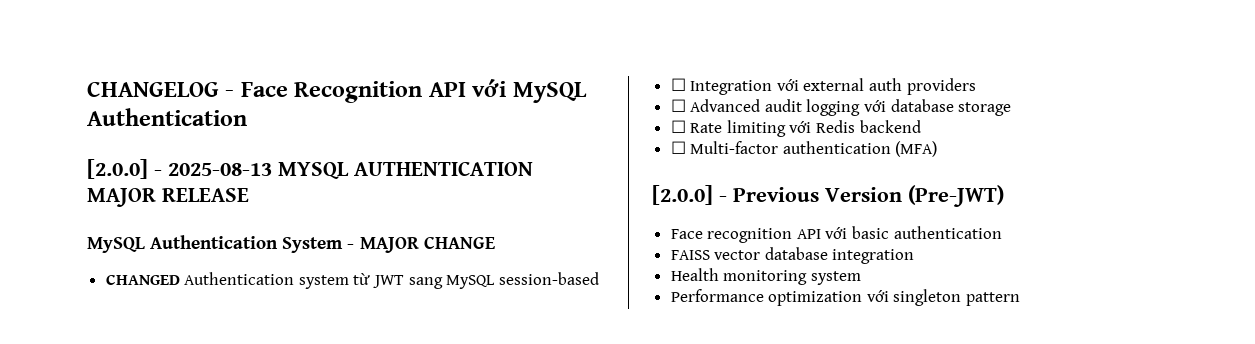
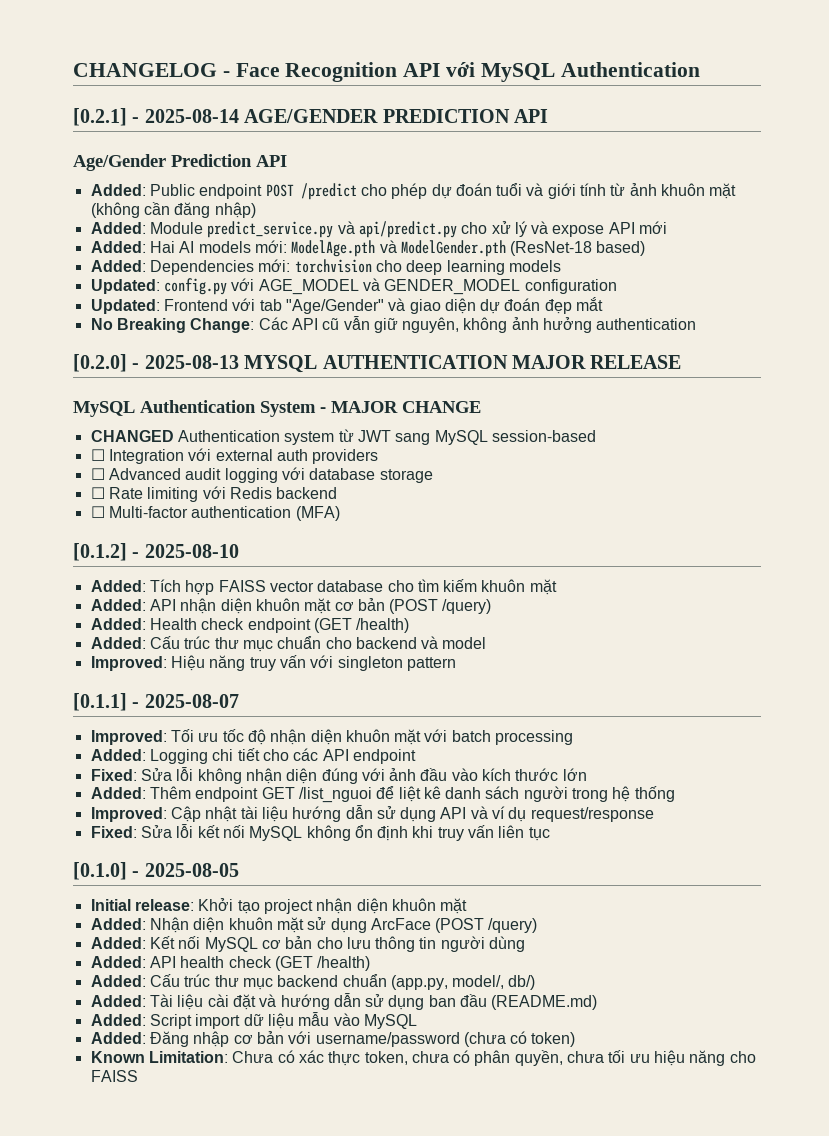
- [2.0.0] - 2025-08-13 MYSQL AUTHENTICATION MAJOR RELEASE
+ [0.2.1] - 2025-08-14 AGE/GENDER PREDICTION API
+ Age/Gender Prediction API
+ Added: Public endpoint POST /predict cho phép dự đoán tuổi và giới tính từ ảnh khuôn mặt (không cần đăng nhập)
+ Added: Module predict_service.py và api/predict.py cho xử lý và expose API mới
+ Added: Hai AI models mới: ModelAge.pth và ModelGender.pth (ResNet-18 based)
+ Added: Dependencies mới: torchvision cho deep learning models
+ Updated: config.py với AGE_MODEL và GENDER_MODEL configuration
+ Updated: Frontend với tab "Age/Gender" và giao diện dự đoán đẹp mắt
+ No Breaking Change: Các API cũ vẫn giữ nguyên, không ảnh hưởng authentication
+ [0.2.0] - 2025-08-13 MYSQL AUTHENTICATION MAJOR RELEASE
- [2.0.0] - Previous Version (Pre-JWT)
- Face recognition API với basic authentication
- FAISS vector database integration
- Health monitoring system
- Performance optimization với singleton pattern
+ [0.1.2] - 2025-08-10
+ Added: Tích hợp FAISS vector database cho tìm kiếm khuôn mặt
+ Added: API nhận diện khuôn mặt cơ bản (POST /query)
+ Added: Health check endpoint (GET /health)
+ Added: Cấu trúc thư mục chuẩn cho backend và model
+ Improved: Hiệu năng truy vấn với singleton pattern
+ [0.1.1] - 2025-08-07
+ Improved: Tối ưu tốc độ nhận diện khuôn mặt với batch processing
+ Added: Logging chi tiết cho các API endpoint
+ Fixed: Sửa lỗi không nhận diện đúng với ảnh đầu vào kích thước lớn
+ Added: Thêm endpoint GET /list_nguoi để liệt kê danh sách người trong hệ thống
+ Improved: Cập nhật tài liệu hướng dẫn sử dụng API và ví dụ request/response
+ Fixed: Sửa lỗi kết nối MySQL không ổn định khi truy vấn liên tục
+ [0.1.0] - 2025-08-05
+ Initial release: Khởi tạo project nhận diện khuôn mặt
+ Added: Nhận diện khuôn mặt sử dụng ArcFace (POST /query)
+ Added: Kết nối MySQL cơ bản cho lưu thông tin người dùng
+ Added: API health check (GET /health)
+ Added: Cấu trúc thư mục backend chuẩn (app.py, model/, db/)
+ Added: Tài liệu cài đặt và hướng dẫn sử dụng ban đầu (README.md)
+ Added: Script import dữ liệu mẫu vào MySQL
+ Added: Đăng nhập cơ bản với username/password (chưa có token)
+ Known Limitation: Chưa có xác thực token, chưa có phân quyền, chưa tối ưu hiệu năng cho FAISS

